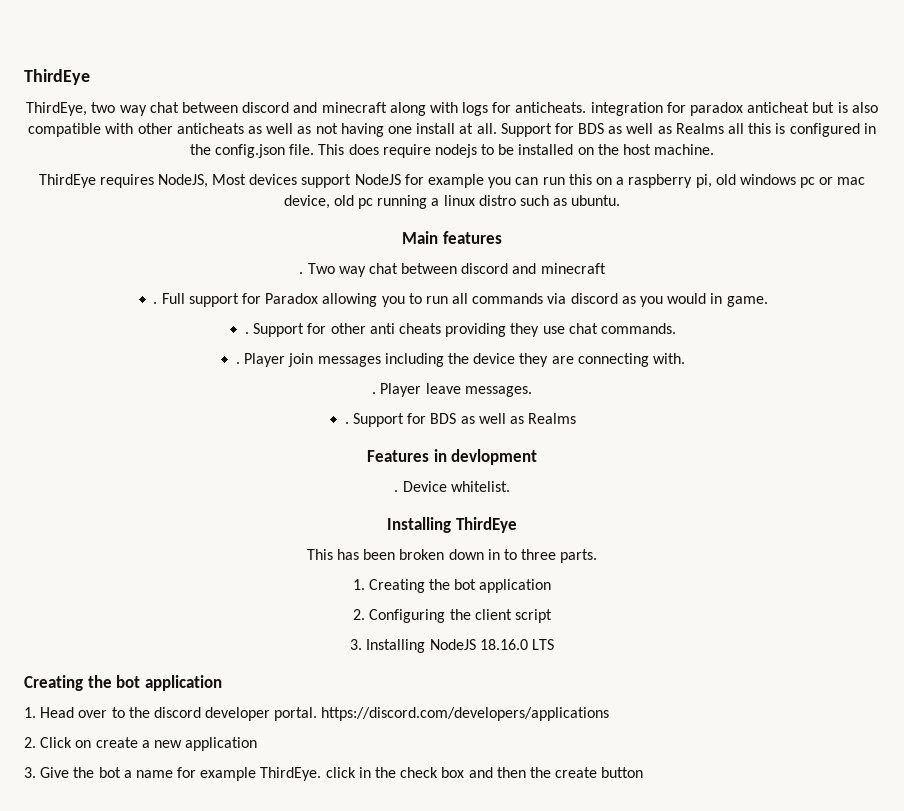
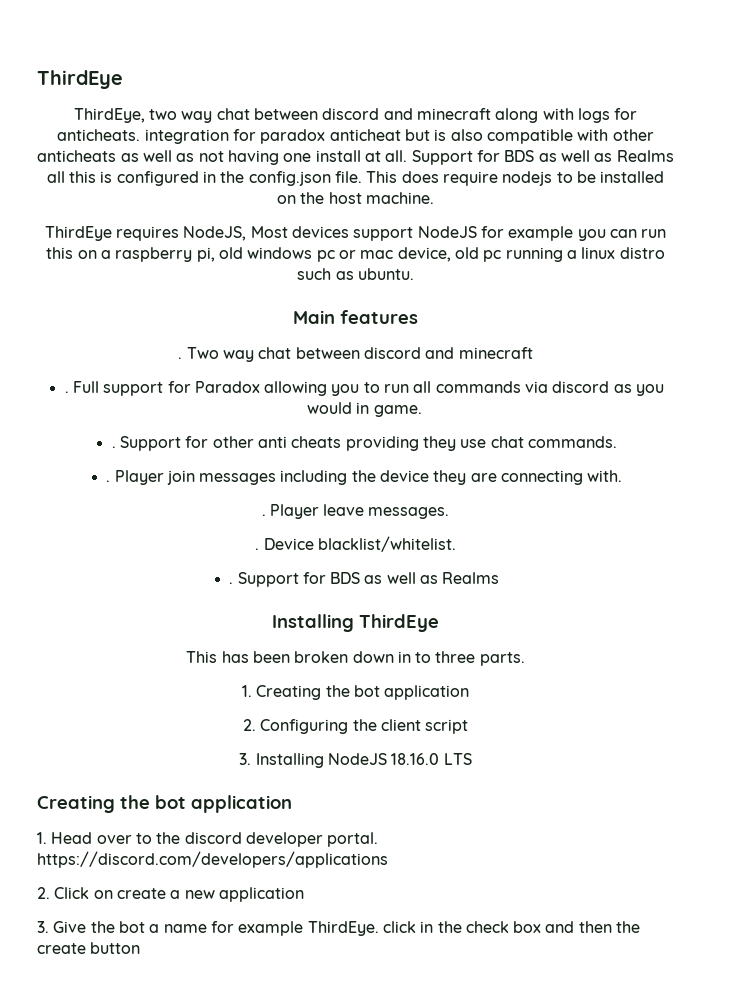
+ . Device blacklist/whitelist.
- Features in devlopment
- . Device whitelist.

